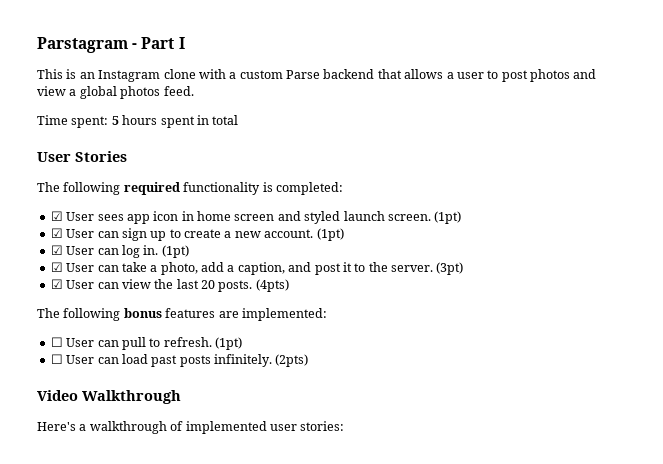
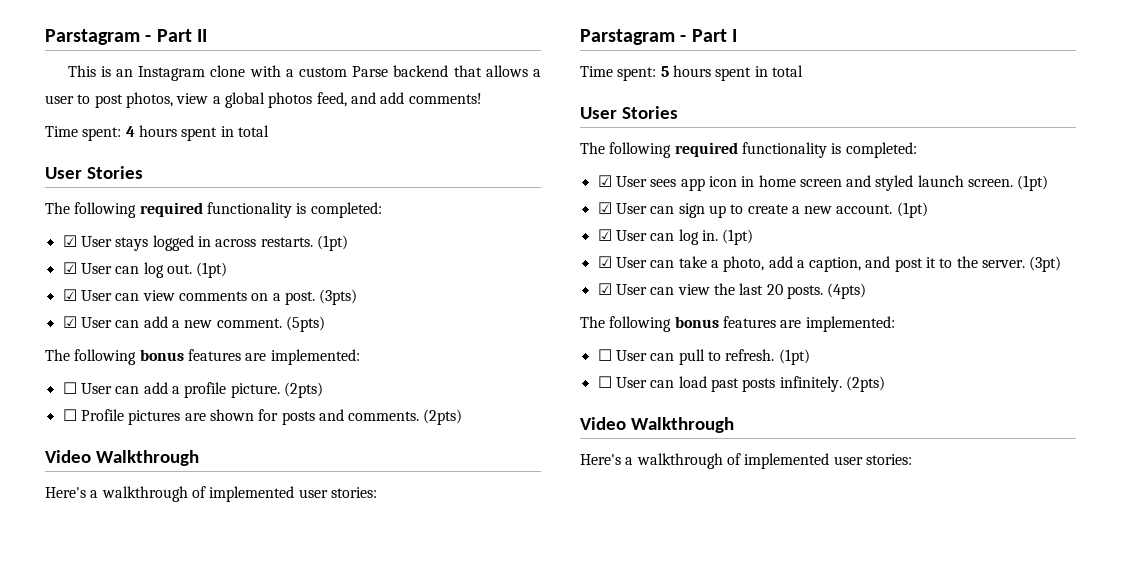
- Parstagram - Part I
+ Parstagram - Part II
- This is an Instagram clone with a custom Parse backend that allows a user to post photos and view a global photos feed.
+ This is an Instagram clone with a custom Parse backend that allows a user to post photos, view a global photos feed, and add comments!
+ Time spent: 4 hours spent in total
+ User Stories
+ The following required functionality is completed:
+ ☑ User stays logged in across restarts. (1pt)
+ ☑ User can log out. (1pt)
+ ☑ User can view comments on a post. (3pts)
+ ☑ User can add a new comment. (5pts)
+ The following bonus features are implemented:
+ ☐ User can add a profile picture. (2pts)
+ ☐ Profile pictures are shown for posts and comments. (2pts)
+ Video Walkthrough
+ Here's a walkthrough of implemented user stories:
+ Parstagram - Part I

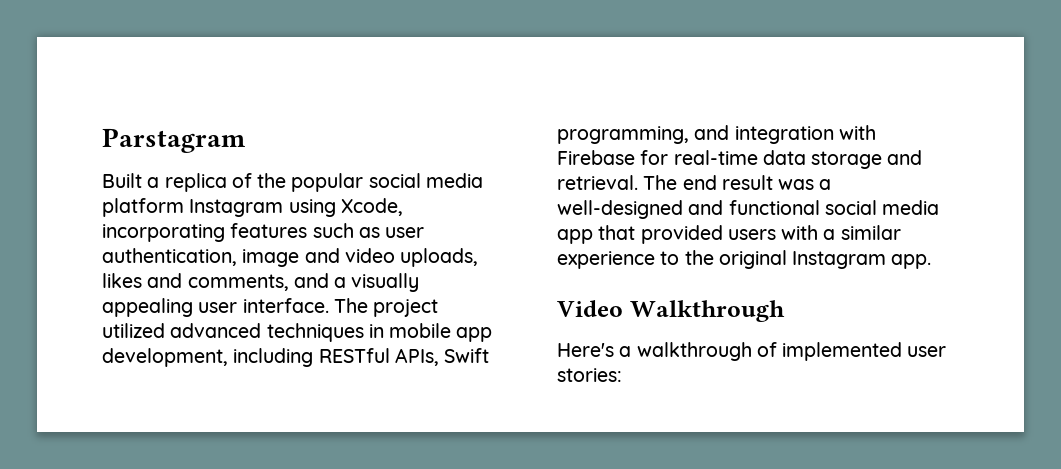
- Parstagram - Part II
- This is an Instagram clone with a custom Parse backend that allows a user to post photos, view a global photos feed, and add comments!
- Time spent: 4 hours spent in total
- User Stories
- The following required functionality is completed:
- ☑ User stays logged in across restarts. (1pt)
- ☑ User can log out. (1pt)
- ☑ User can view comments on a post. (3pts)
- ☑ User can add a new comment. (5pts)
- The following bonus features are implemented:
- ☐ User can add a profile picture. (2pts)
- ☐ Profile pictures are shown for posts and comments. (2pts)
- Video Walkthrough
- Here's a walkthrough of implemented user stories:
- Parstagram - Part I
- Time spent: 5 hours spent in total
- User Stories
- The following required functionality is completed:
- ☑ User sees app icon in home screen and styled launch screen. (1pt)
- ☑ User can sign up to create a new account. (1pt)
- ☑ User can log in. (1pt)
- ☑ User can take a photo, add a caption, and post it to the server. (3pt)
- ☑ User can view the last 20 posts. (4pts)
- The following bonus features are implemented:
- ☐ User can pull to refresh. (1pt)
- ☐ User can load past posts infinitely. (2pts)
+ Parstagram
+ Built a replica of the popular social media platform Instagram using Xcode, incorporating features such as user authentication, image and video uploads, likes and comments, and a visually appealing user interface. The project utilized advanced techniques in mobile app development, including RESTful APIs, Swift programming, and integration with Firebase for real-time data storage and retrieval. The end result was a well-designed and functional social media app that provided users with a similar experience to the original Instagram app.

